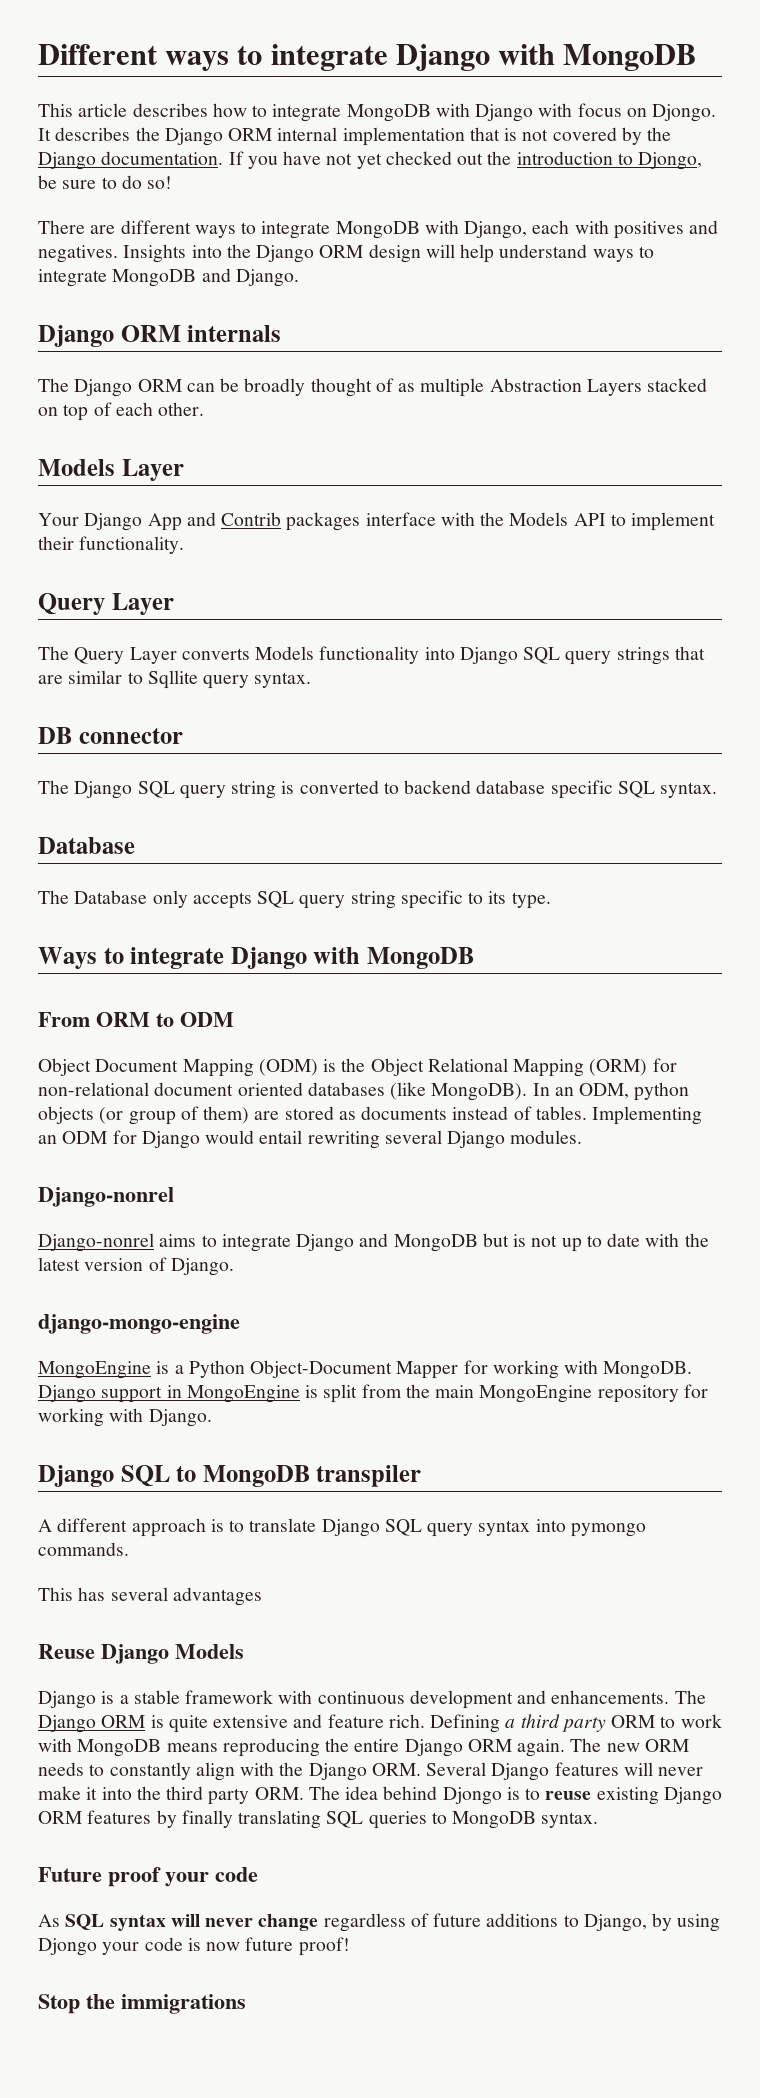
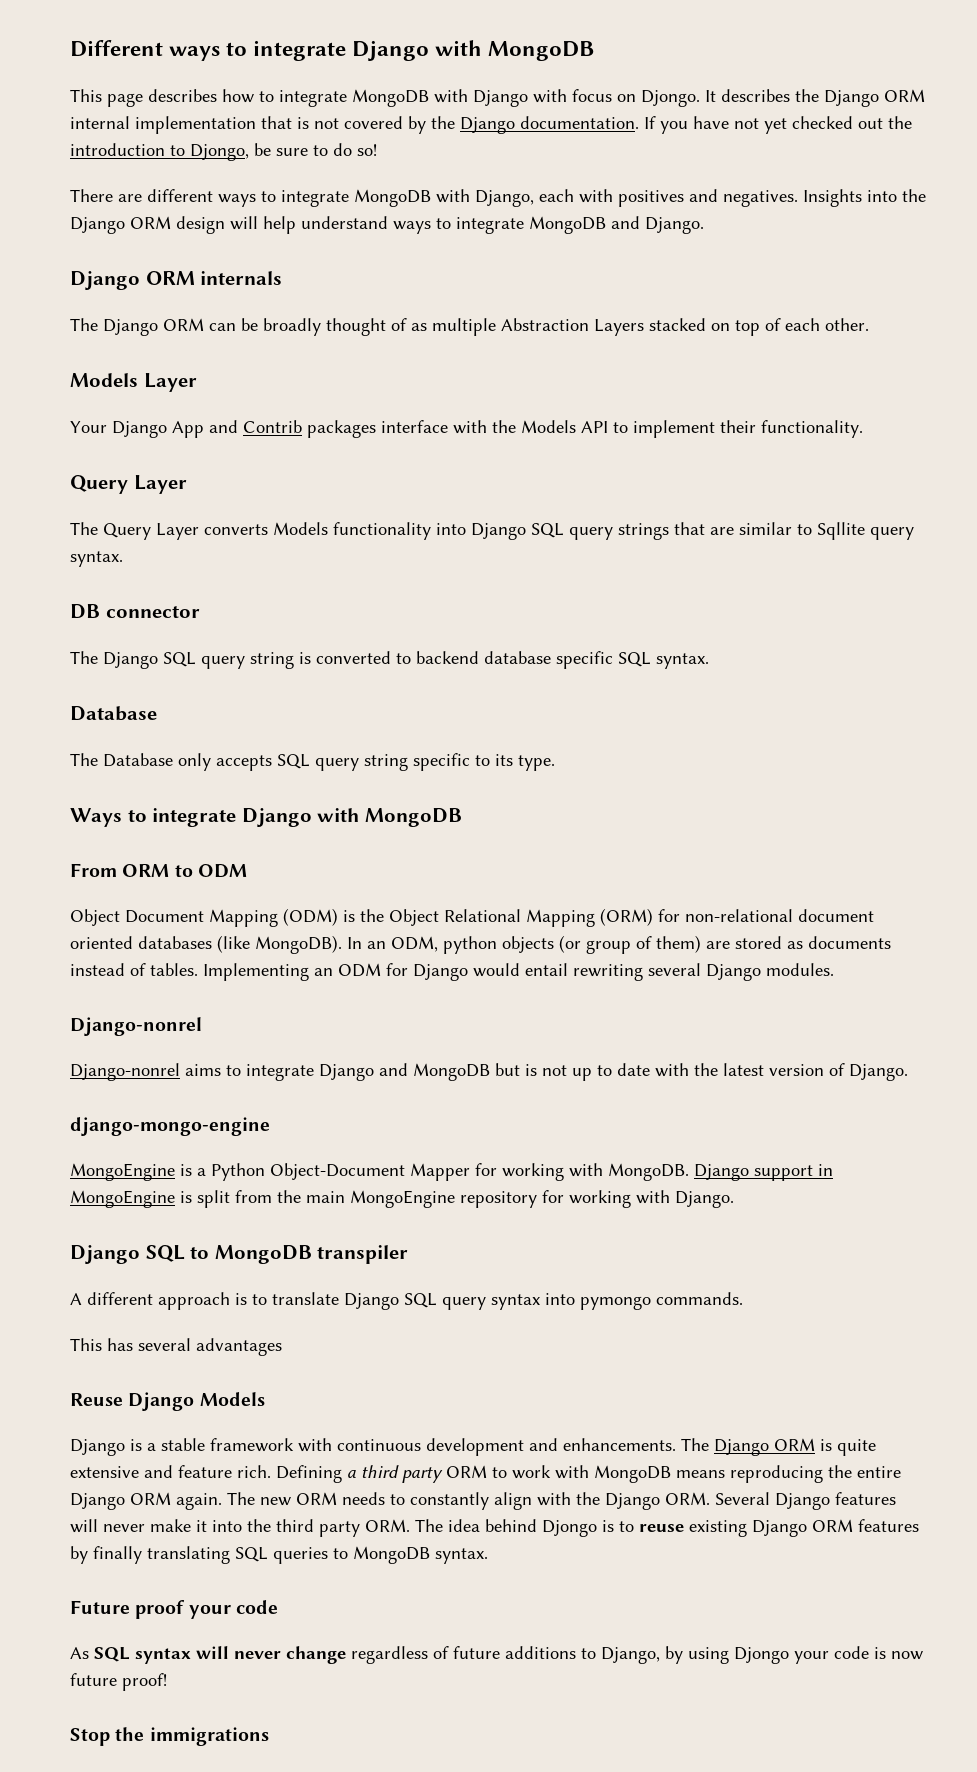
- This article describes how to integrate MongoDB with Django with focus on Djongo.
+ This page describes how to integrate MongoDB with Django with focus on Djongo.

